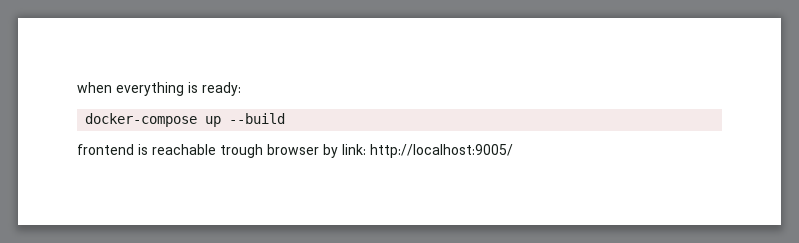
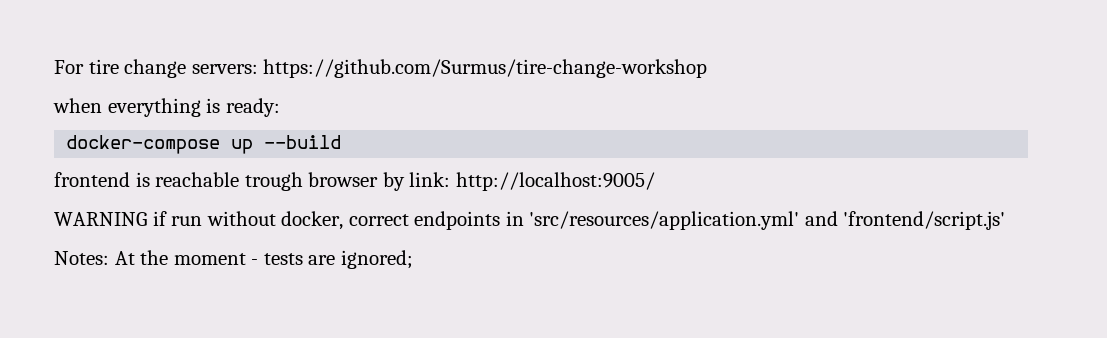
+ For tire change servers: https://github.com/Surmus/tire-change-workshop
+ WARNING if run without docker, correct endpoints in 'src/resources/application.yml' and 'frontend/script.js'
+ Notes: At the moment - tests are ignored;

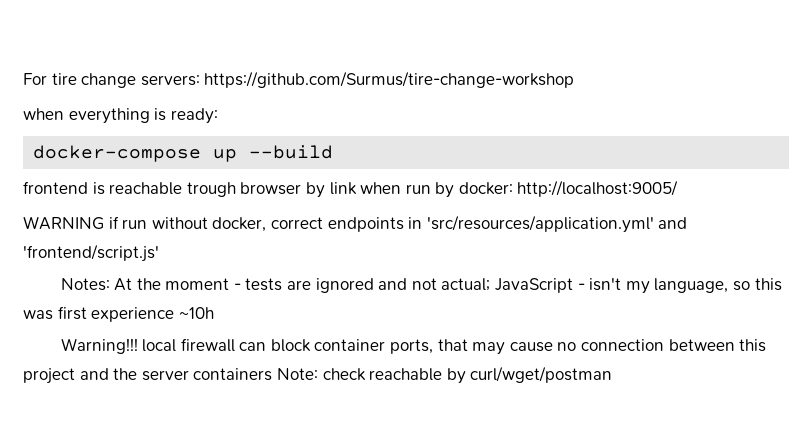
- frontend is reachable trough browser by link: http://localhost:9005/
+ frontend is reachable trough browser by link when run by docker: http://localhost:9005/
- Notes: At the moment - tests are ignored;
+ Notes: At the moment - tests are ignored and not actual; JavaScript - isn't my language, so this was first experience ~10h
+ Warning!!! local firewall can block container ports, that may cause no connection between this project and the server containers Note: check reachable by curl/wget/postman

